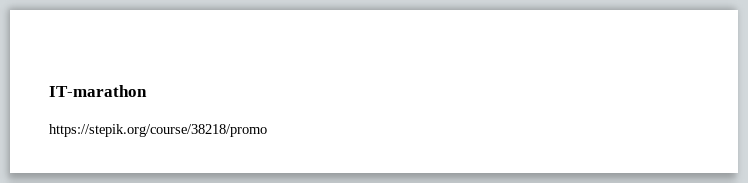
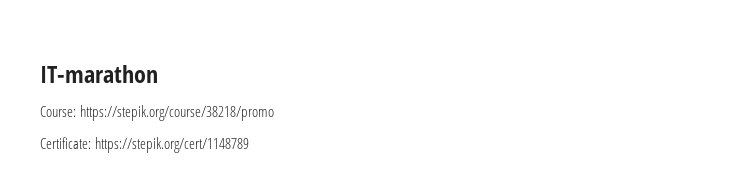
- https://stepik.org/course/38218/promo
+ Course: https://stepik.org/course/38218/promo
+ Certificate: https://stepik.org/cert/1148789

